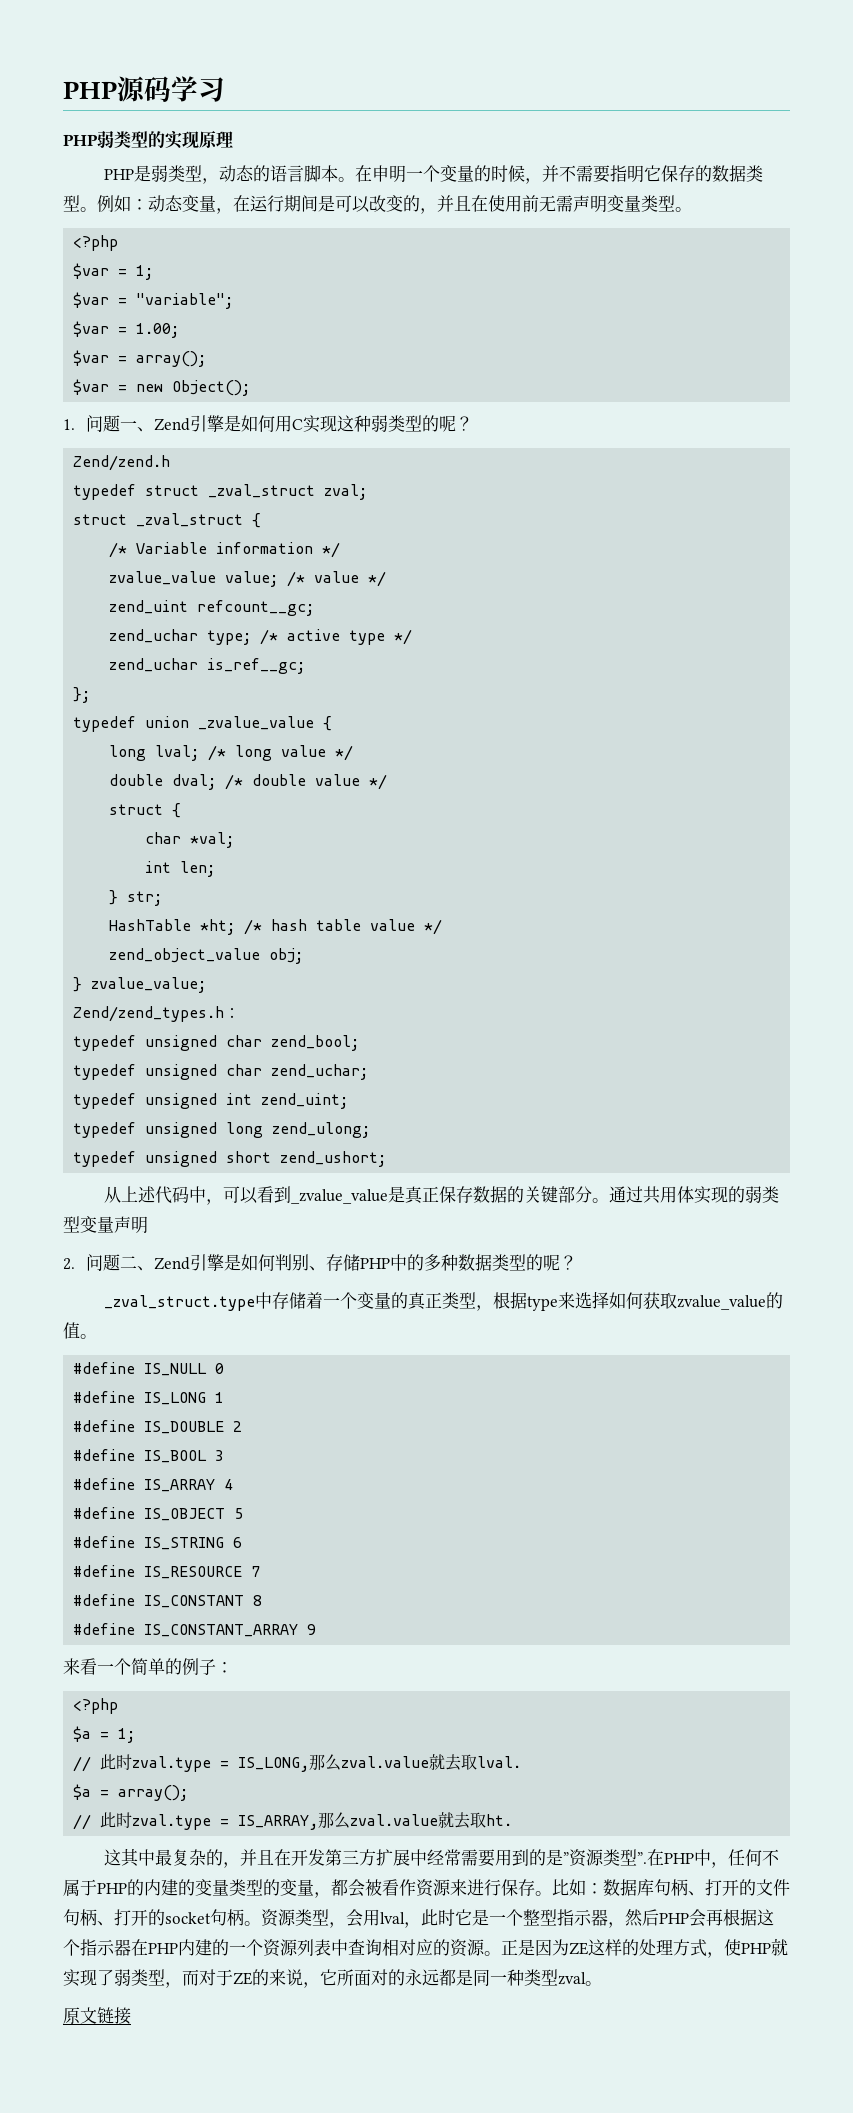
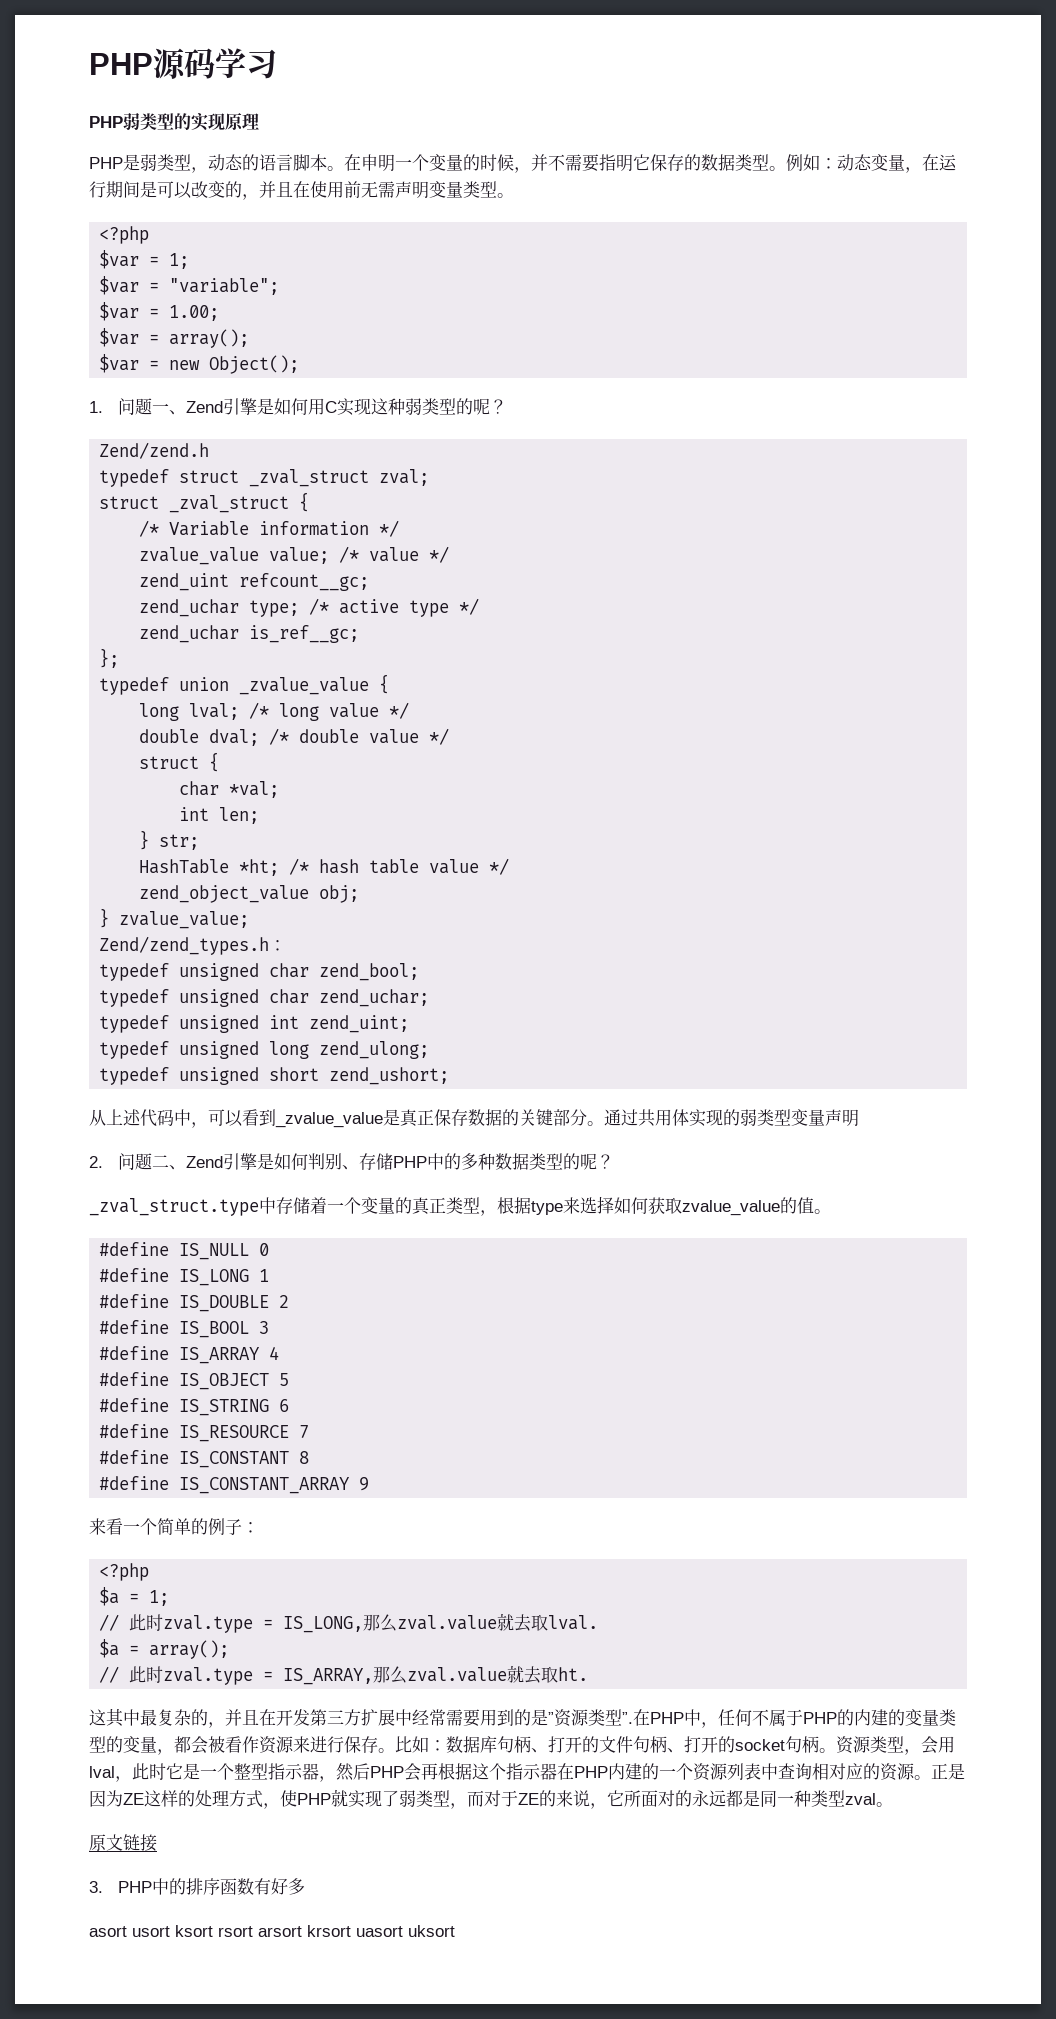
+ 3. PHP中的排序函数有好多
+ asort usort ksort rsort arsort krsort uasort uksort

